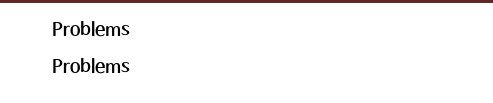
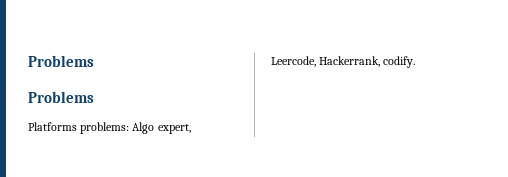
+ Platforms problems: Algo expert, Leercode, Hackerrank, codify.

